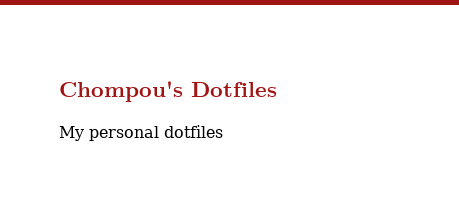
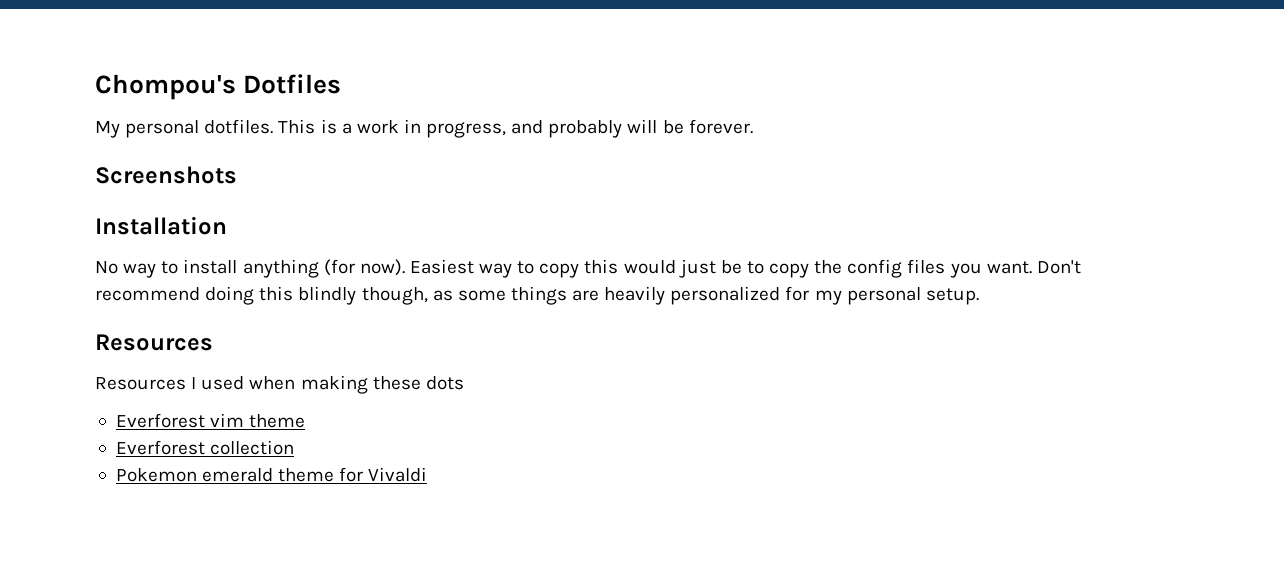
- My personal dotfiles
+ My personal dotfiles. This is a work in progress, and probably will be forever.
+ Screenshots
+ Installation
+ No way to install anything (for now). Easiest way to copy this would just be to copy the config files you want. Don't recommend doing this blindly though, as some things are heavily personalized for my personal setup.
+ Resources
+ Resources I used when making these dots
+ Everforest vim theme
+ Everforest collection
+ Pokemon emerald theme for Vivaldi

